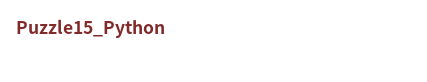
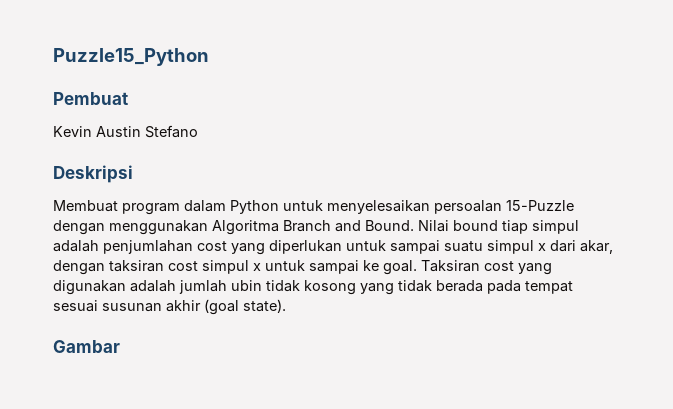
+ Pembuat
+ Kevin Austin Stefano
+ Deskripsi
+ Membuat program dalam Python untuk menyelesaikan persoalan 15-Puzzle dengan menggunakan Algoritma Branch and Bound. Nilai bound tiap simpul adalah penjumlahan cost yang diperlukan untuk sampai suatu simpul x dari akar, dengan taksiran cost simpul x untuk sampai ke goal. Taksiran cost yang digunakan adalah jumlah ubin tidak kosong yang tidak berada pada tempat sesuai susunan akhir (goal state).
+ Gambar

